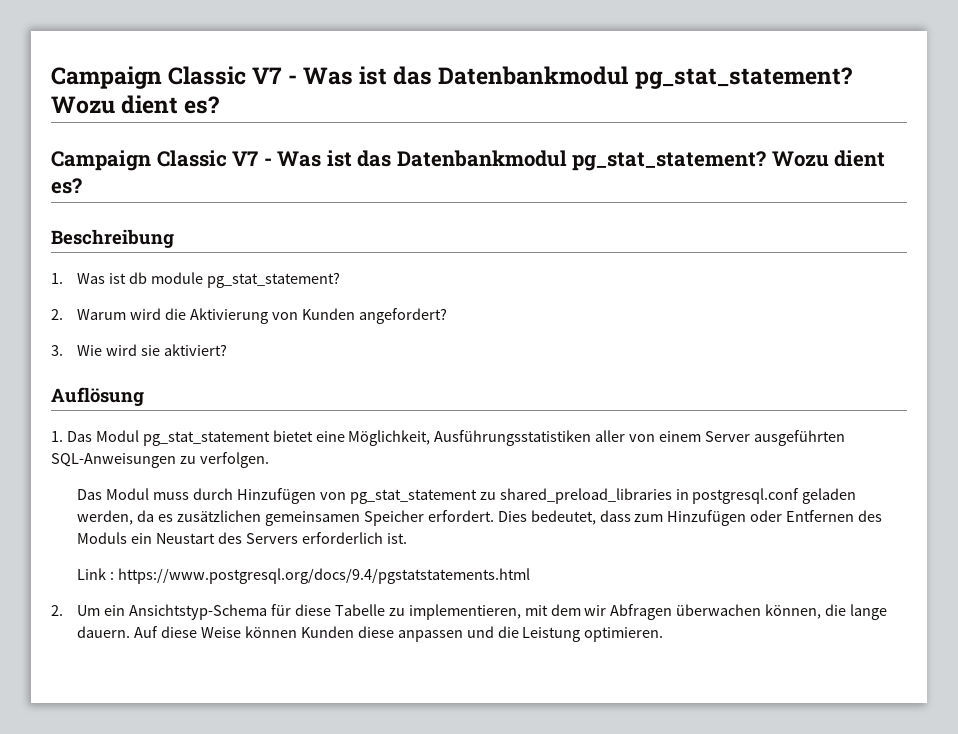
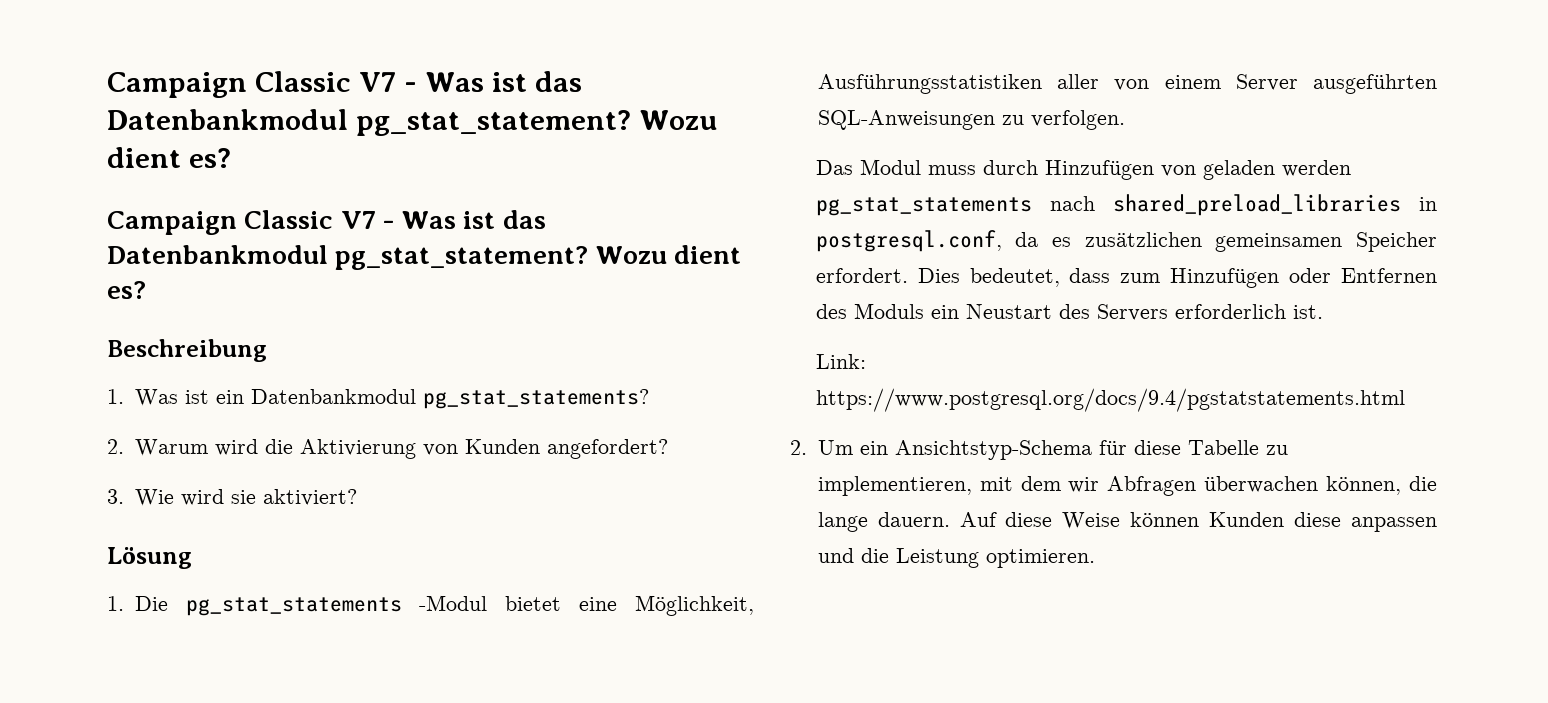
- 1. Was ist db module pg_stat_statement?
+ 1. Was ist ein Datenbankmodul pg_stat_statements?
- Auflösung
- 1. Das Modul pg_stat_statement bietet eine Möglichkeit, Ausführungsstatistiken aller von einem Server ausgeführten SQL-Anweisungen zu verfolgen.
+ Lösung
+ 1. Die pg_stat_statements -Modul bietet eine Möglichkeit, Ausführungsstatistiken aller von einem Server ausgeführten SQL-Anweisungen zu verfolgen.
- Das Modul muss durch Hinzufügen von pg_stat_statement zu shared_preload_libraries in postgresql.conf geladen werden, da es zusätzlichen gemeinsamen Speicher erfordert.
+ Das Modul muss durch Hinzufügen von geladen werden pg_stat_statements nach shared_preload_libraries in postgresql.conf, da es zusätzlichen gemeinsamen Speicher erfordert.
- Link : https://www.postgresql.org/docs/9.4/pgstatstatements.html
+ Link: https://www.postgresql.org/docs/9.4/pgstatstatements.html

